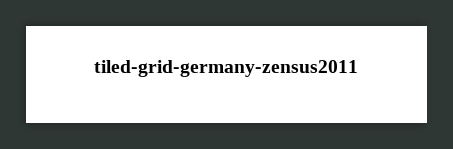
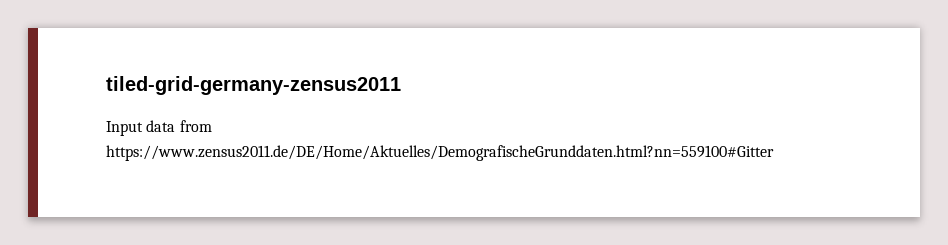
+ Input data from https://www.zensus2011.de/DE/Home/Aktuelles/DemografischeGrunddaten.html?nn=559100#Gitter

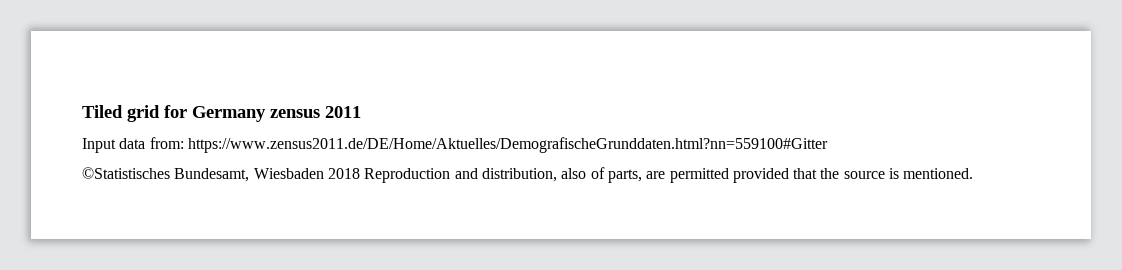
- tiled-grid-germany-zensus2011
+ Tiled grid for Germany zensus 2011
- Input data from https://www.zensus2011.de/DE/Home/Aktuelles/DemografischeGrunddaten.html?nn=559100#Gitter
+ Input data from: https://www.zensus2011.de/DE/Home/Aktuelles/DemografischeGrunddaten.html?nn=559100#Gitter
+ ©Statistisches Bundesamt, Wiesbaden 2018 Reproduction and distribution, also of parts, are permitted provided that the source is mentioned.

